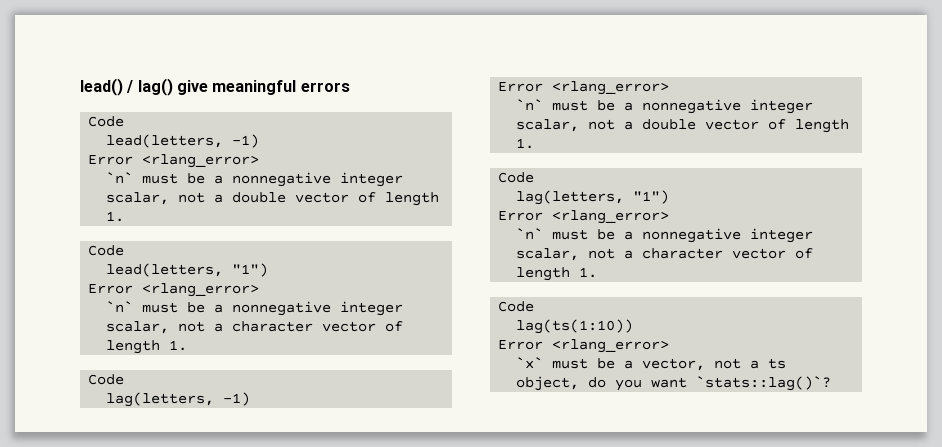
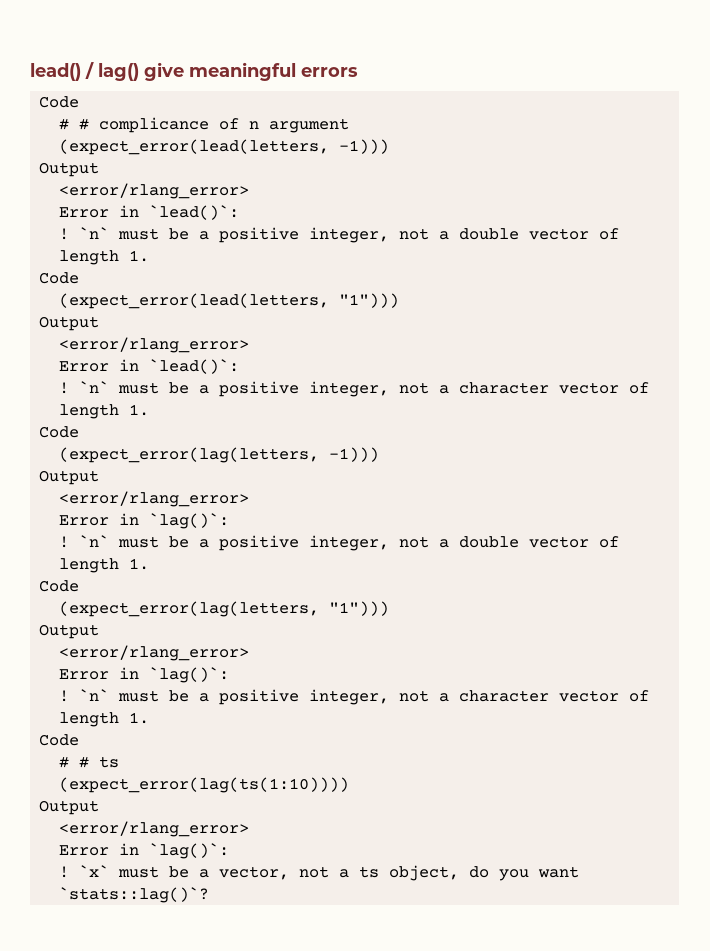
- lead(letters, -1)
- Error <rlang_error>
- `n` must be a nonnegative integer scalar, not a double vector of length 1.
+ # # complicance of n argument
+ (expect_error(lead(letters, -1)))
+ Output
+ <error/rlang_error>
+ Error in `lead()`:
+ ! `n` must be a positive integer, not a double vector of length 1.
  Code
- lead(letters, "1")
- Error <rlang_error>
- `n` must be a nonnegative integer scalar, not a character vector of length 1.
+ (expect_error(lead(letters, "1")))
+ Output
+ <error/rlang_error>
+ Error in `lead()`:
+ ! `n` must be a positive integer, not a character vector of length 1.
  Code
- lag(letters, -1)
- Error <rlang_error>
- `n` must be a nonnegative integer scalar, not a double vector of length 1.
+ (expect_error(lag(letters, -1)))
+ Output
+ <error/rlang_error>
+ Error in `lag()`:
+ ! `n` must be a positive integer, not a double vector of length 1.
  Code
- lag(letters, "1")
- Error <rlang_error>
- `n` must be a nonnegative integer scalar, not a character vector of length 1.
+ (expect_error(lag(letters, "1")))
+ Output
+ <error/rlang_error>
+ Error in `lag()`:
+ ! `n` must be a positive integer, not a character vector of length 1.
  Code
- lag(ts(1:10))
- Error <rlang_error>
- `x` must be a vector, not a ts object, do you want `stats::lag()`?
+ # # ts
+ (expect_error(lag(ts(1:10))))
+ Output
+ <error/rlang_error>
+ Error in `lag()`:
+ ! `x` must be a vector, not a ts object, do you want `stats::lag()`?

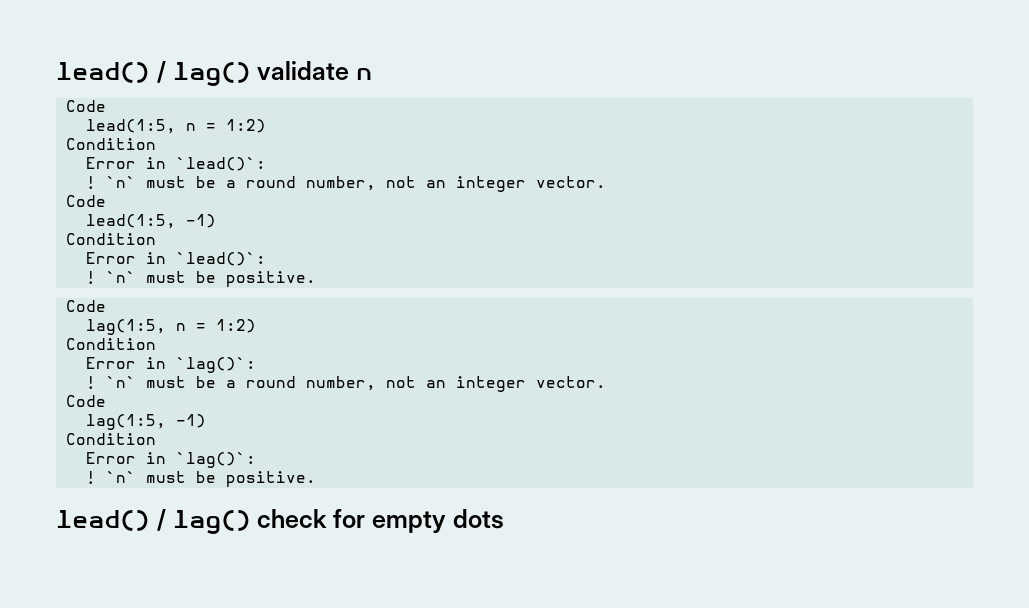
- lead() / lag() give meaningful errors
+ lead() / lag() validate n
  Code
- # # complicance of n argument
- (expect_error(lead(letters, -1)))
- Output
- <error/rlang_error>
+ lead(1:5, n = 1:2)
+ Condition
  Error in `lead()`:
- ! `n` must be a positive integer, not a double vector of length 1.
+ ! `n` must be a round number, not an integer vector.
  Code
- (expect_error(lead(letters, "1")))
- Output
- <error/rlang_error>
+ lead(1:5, -1)
+ Condition
  Error in `lead()`:
- ! `n` must be a positive integer, not a character vector of length 1.
+ ! `n` must be positive.
  Code
- (expect_error(lag(letters, -1)))
- Output
- <error/rlang_error>
+ lag(1:5, n = 1:2)
+ Condition
  Error in `lag()`:
- ! `n` must be a positive integer, not a double vector of length 1.
+ ! `n` must be a round number, not an integer vector.
  Code
- (expect_error(lag(letters, "1")))
- Output
- <error/rlang_error>
+ lag(1:5, -1)
+ Condition
  Error in `lag()`:
- ! `n` must be a positive integer, not a character vector of length 1.
- Code
- # # ts
- (expect_error(lag(ts(1:10))))
- Output
- <error/rlang_error>
- Error in `lag()`:
- ! `x` must be a vector, not a ts object, do you want `stats::lag()`?
+ ! `n` must be positive.
+ lead() / lag() check for empty dots

